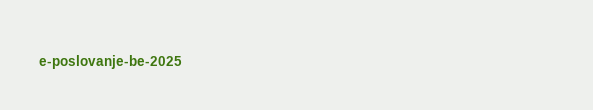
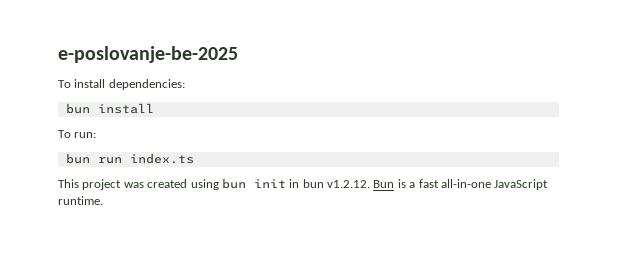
+ To install dependencies:
+ bun install
+ To run:
+ bun run index.ts
+ This project was created using bun init in bun v1.2.12. Bun is a fast all-in-one JavaScript runtime.

